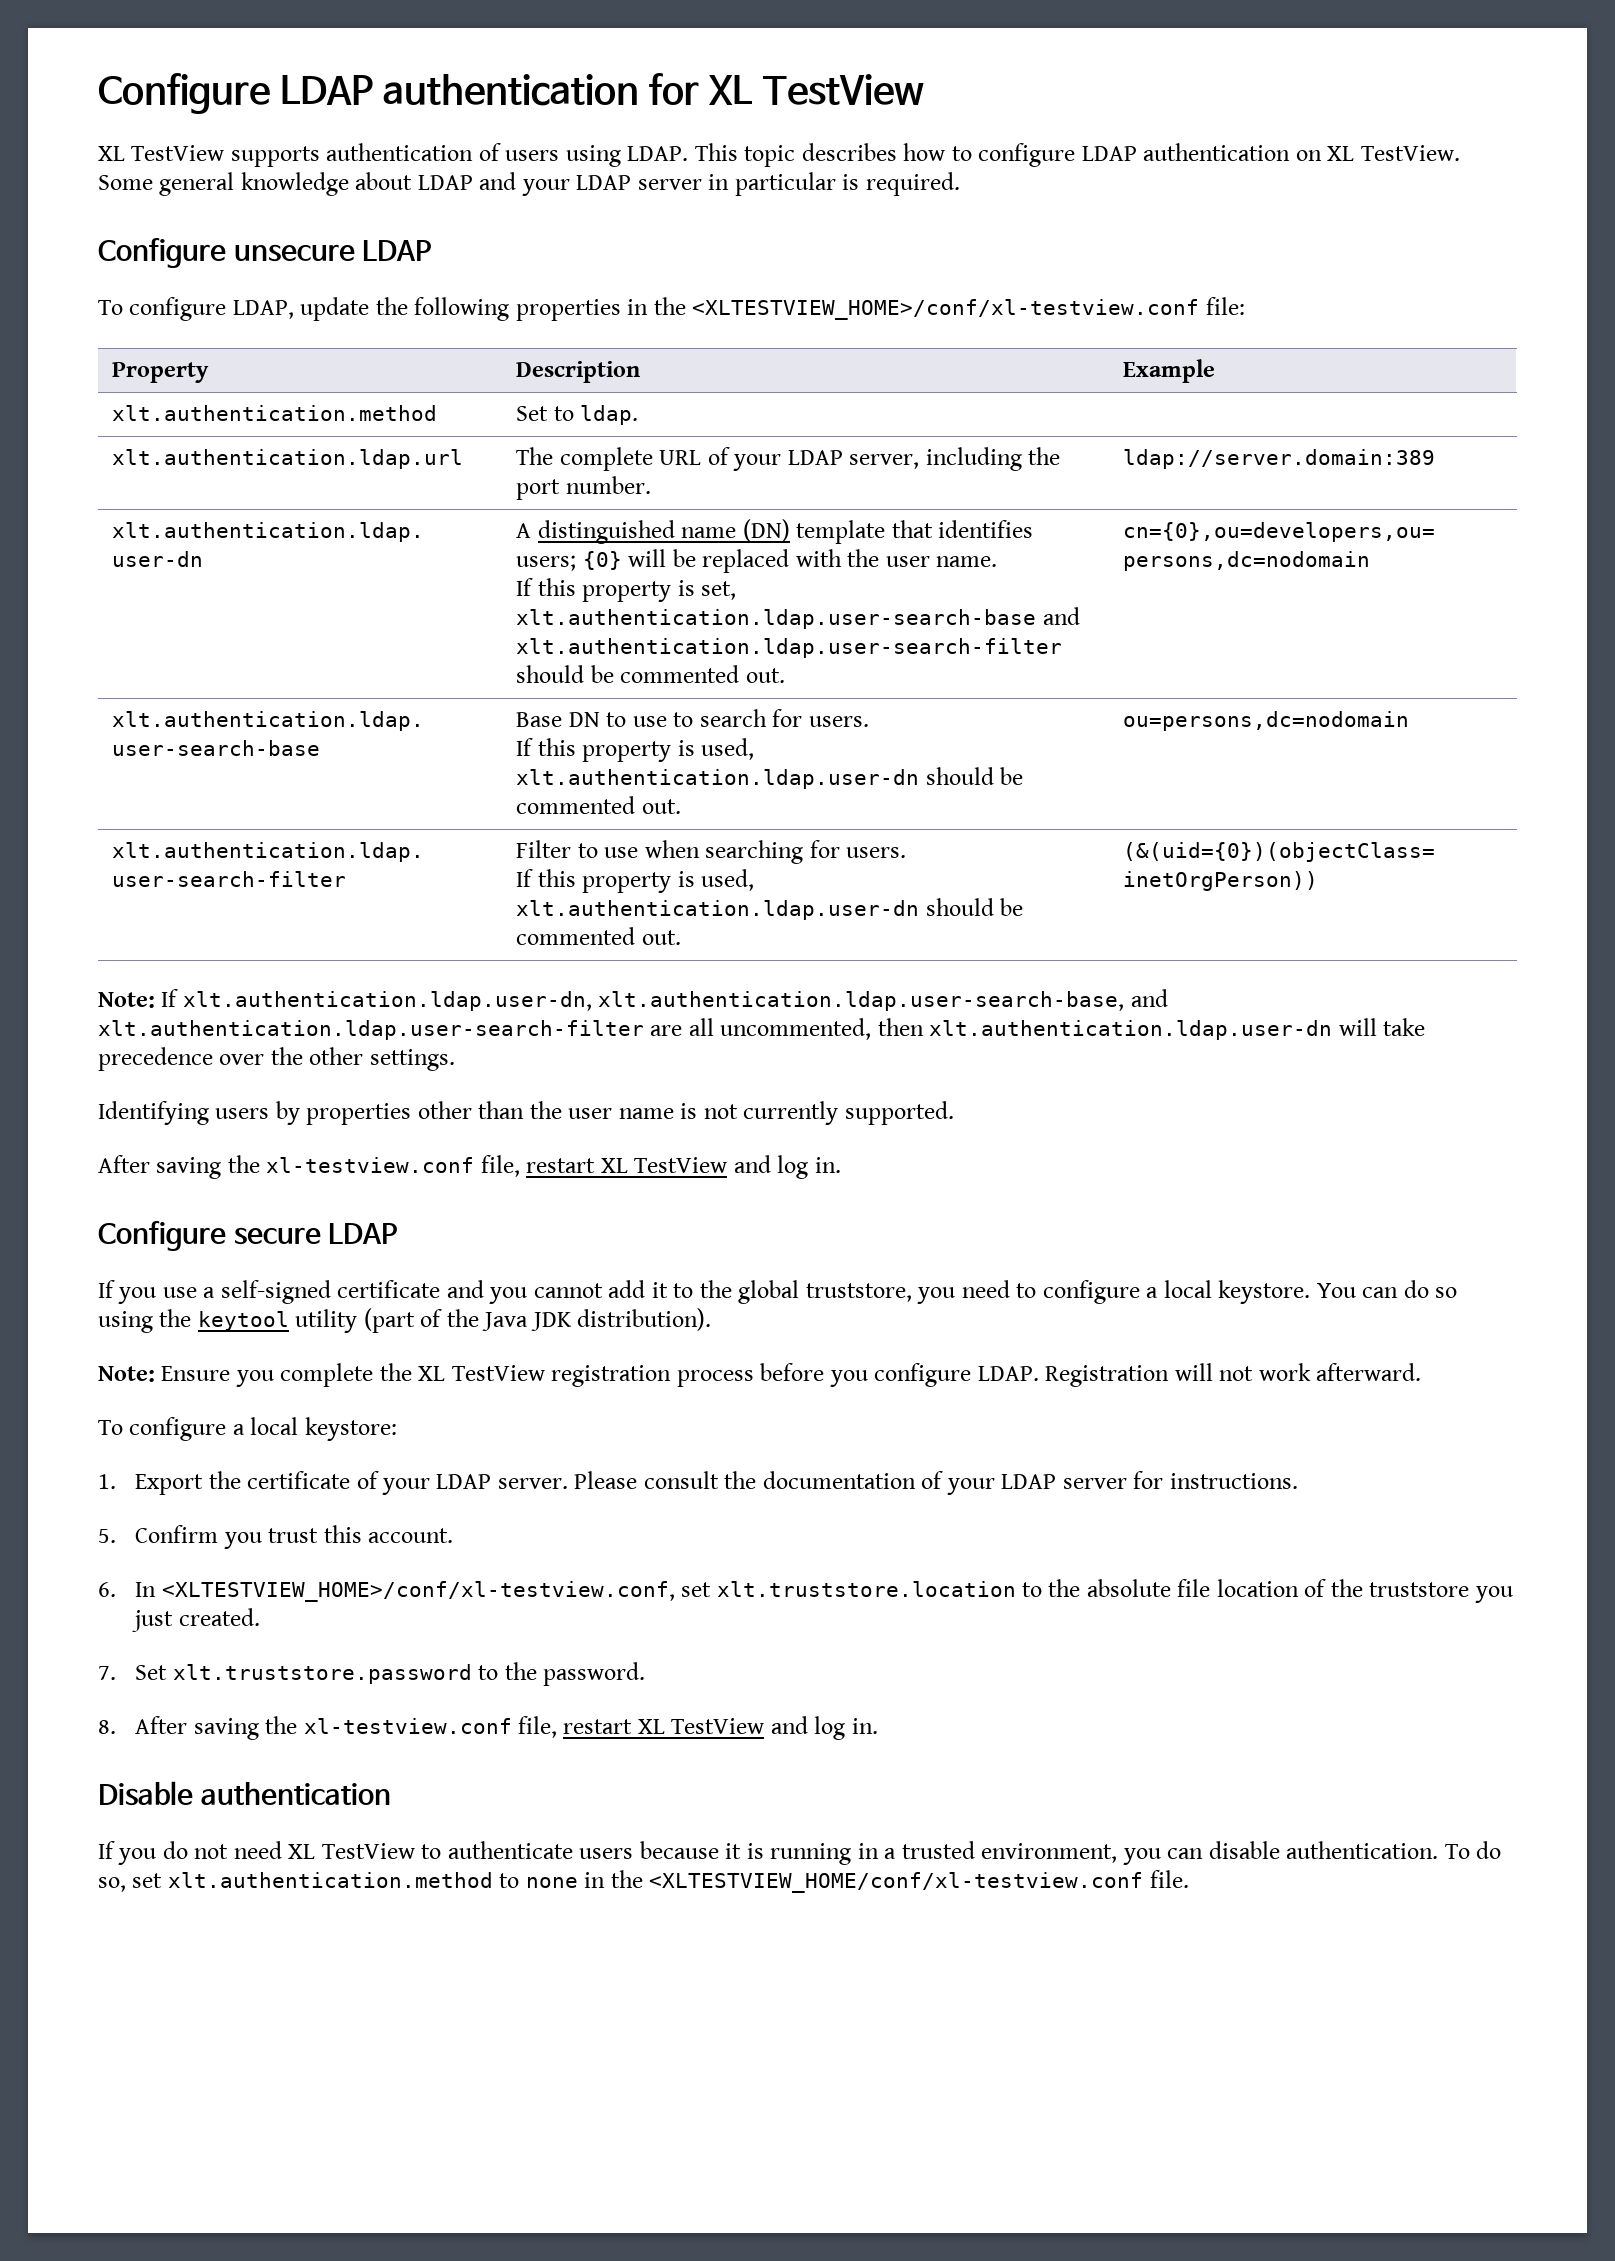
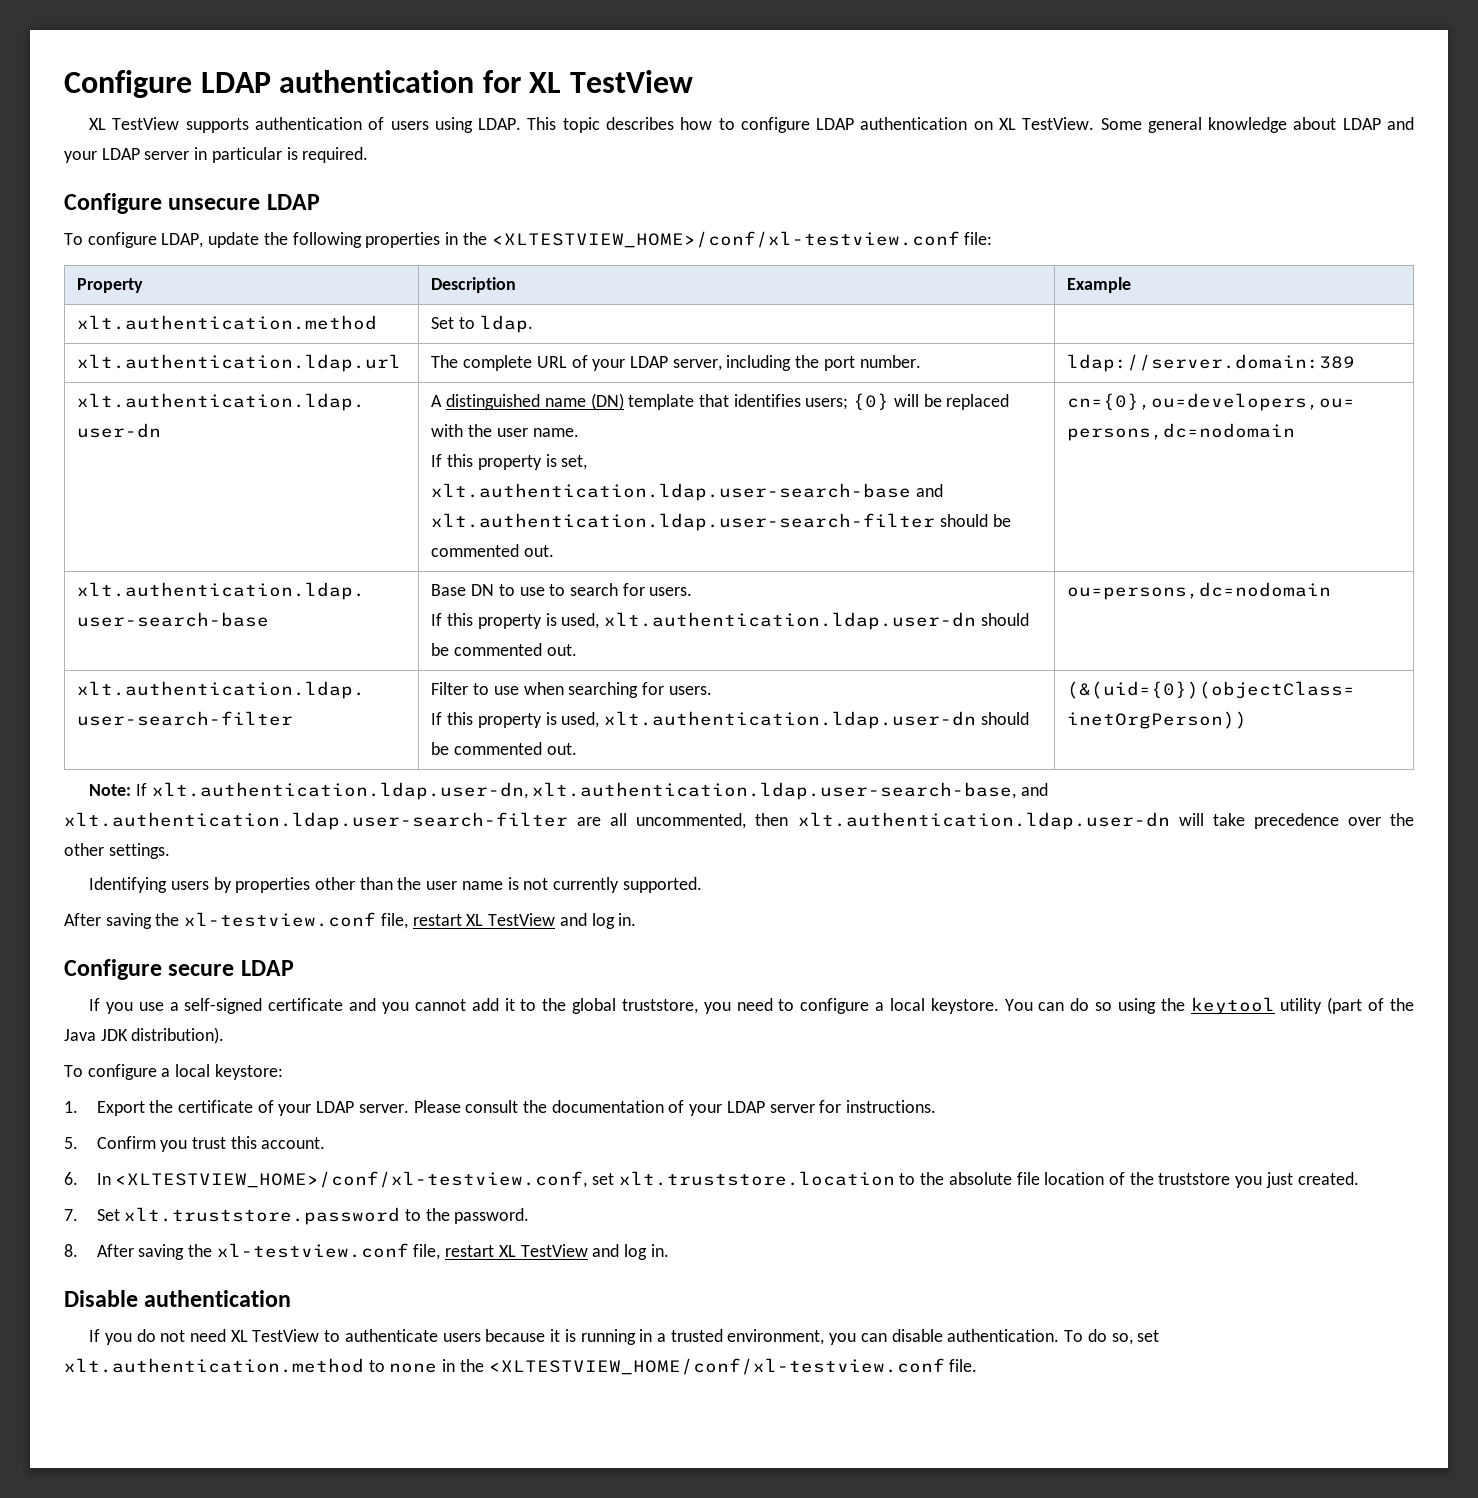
- Note: Ensure you complete the XL TestView registration process before you configure LDAP. Registration will not work afterward.

